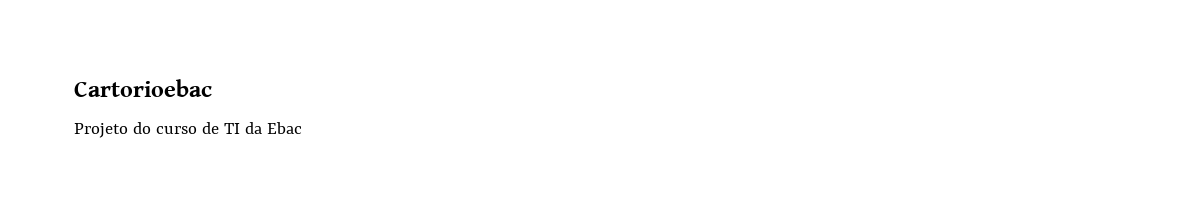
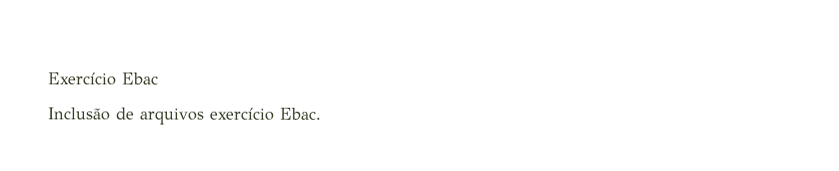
- Cartorioebac
- Projeto do curso de TI da Ebac
+ Exercício Ebac
+ Inclusão de arquivos exercício Ebac.

